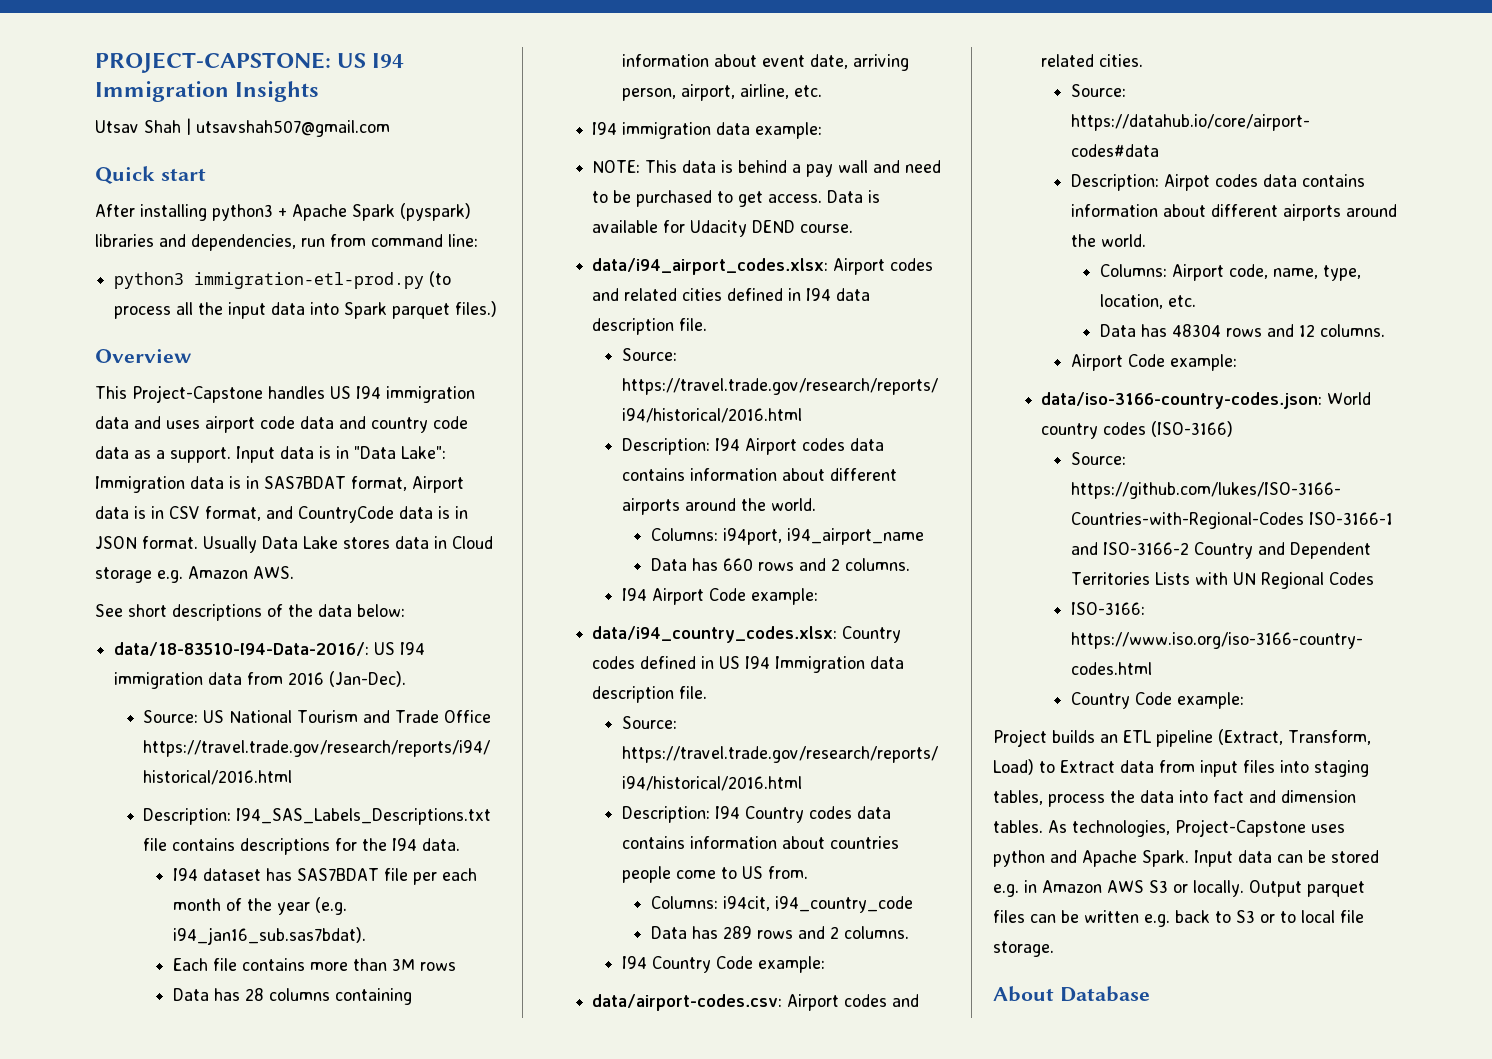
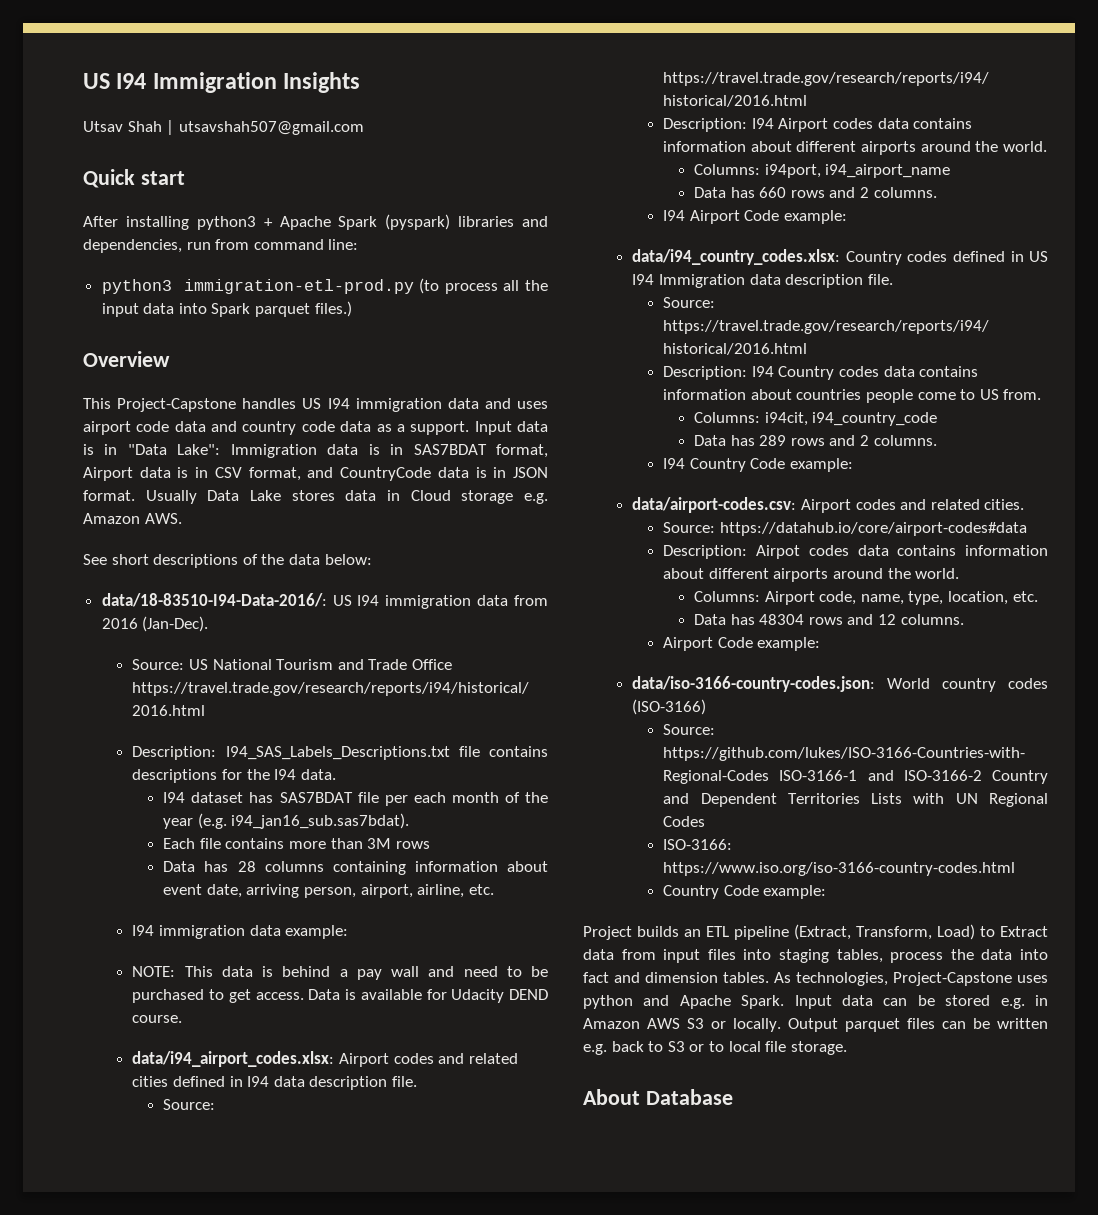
- PROJECT-CAPSTONE: US I94 Immigration Insights
+ US I94 Immigration Insights

